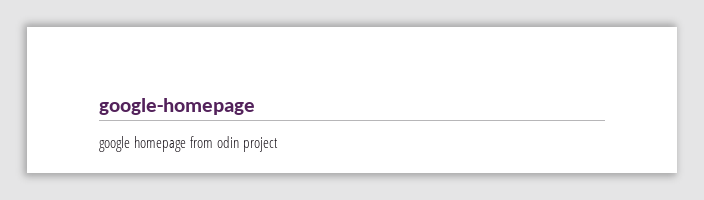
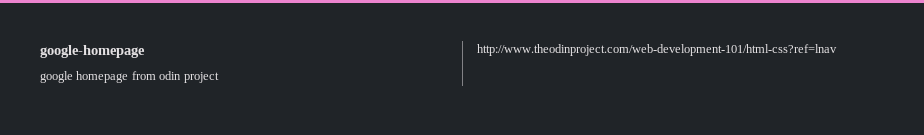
- google homepage from odin project
+ google homepage from odin project http://www.theodinproject.com/web-development-101/html-css?ref=lnav

